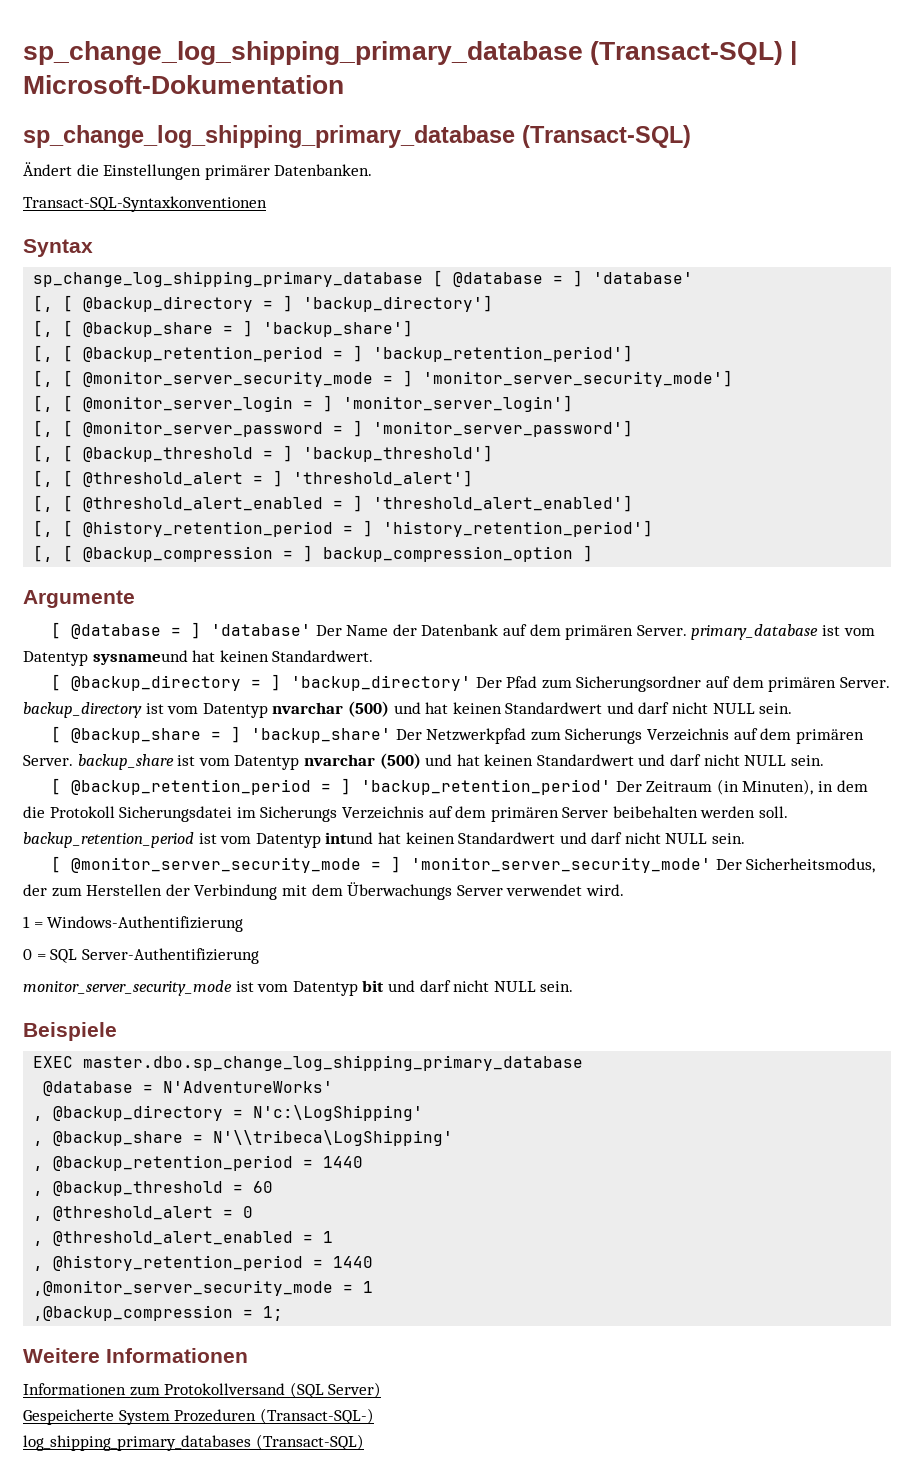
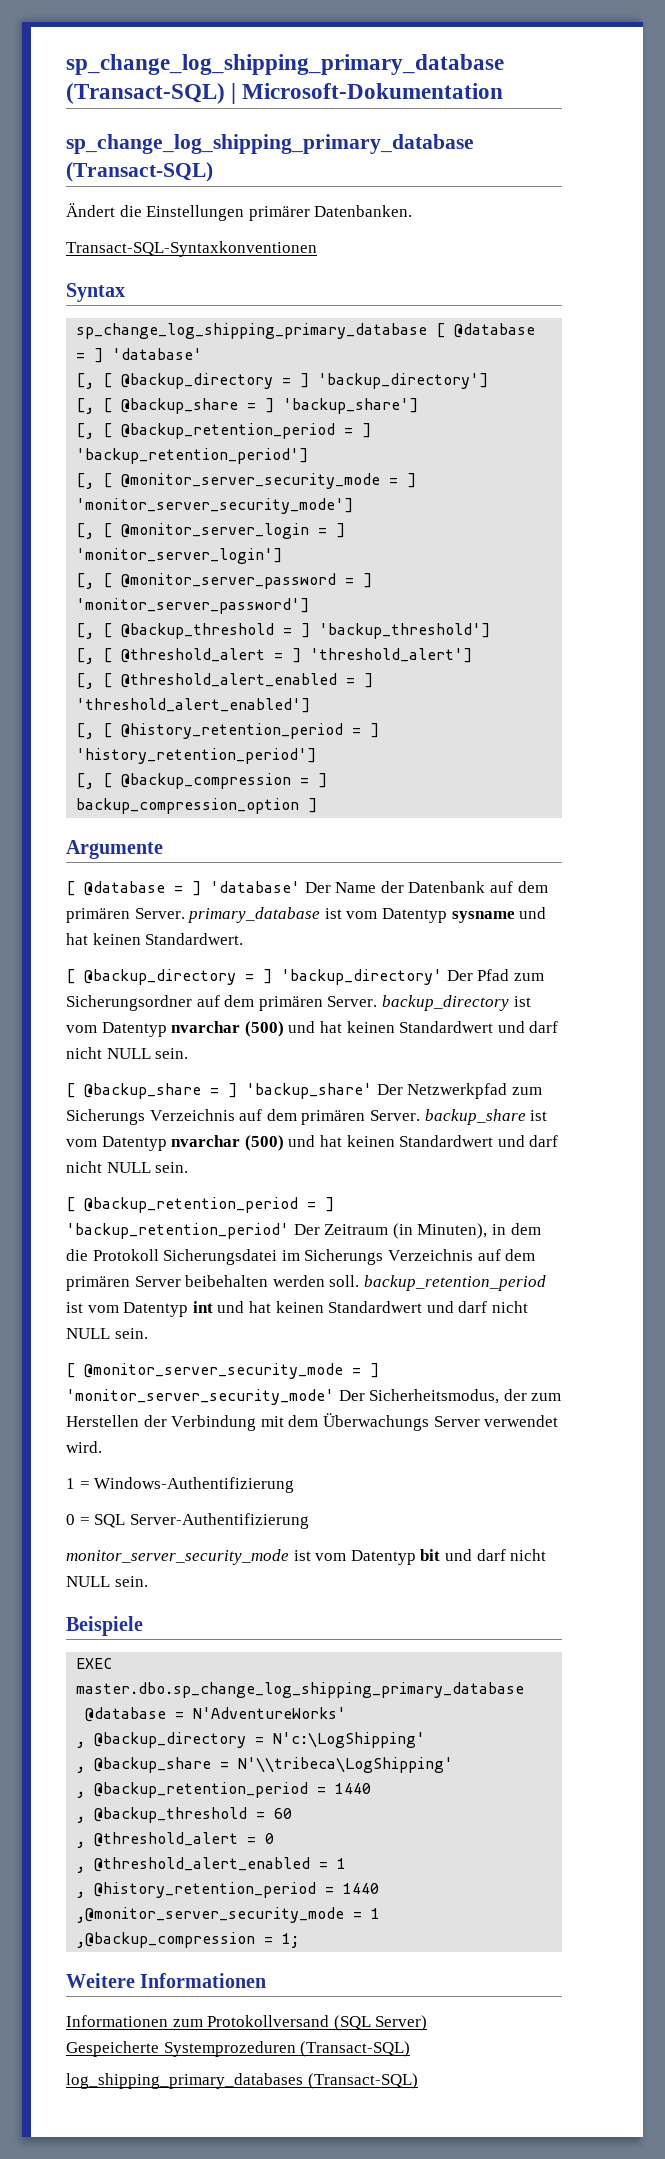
- [ @database = ] 'database' Der Name der Datenbank auf dem primären Server. primary_database ist vom Datentyp sysnameund hat keinen Standardwert.
+ [ @database = ] 'database' Der Name der Datenbank auf dem primären Server. primary_database ist vom Datentyp sysname und hat keinen Standardwert.
- [ @backup_retention_period = ] 'backup_retention_period' Der Zeitraum (in Minuten), in dem die Protokoll Sicherungsdatei im Sicherungs Verzeichnis auf dem primären Server beibehalten werden soll. backup_retention_period ist vom Datentyp intund hat keinen Standardwert und darf nicht NULL sein.
+ [ @backup_retention_period = ] 'backup_retention_period' Der Zeitraum (in Minuten), in dem die Protokoll Sicherungsdatei im Sicherungs Verzeichnis auf dem primären Server beibehalten werden soll. backup_retention_period ist vom Datentyp int und hat keinen Standardwert und darf nicht NULL sein.
- Gespeicherte System Prozeduren (Transact-SQL-)
+ Gespeicherte Systemprozeduren (Transact-SQL)

